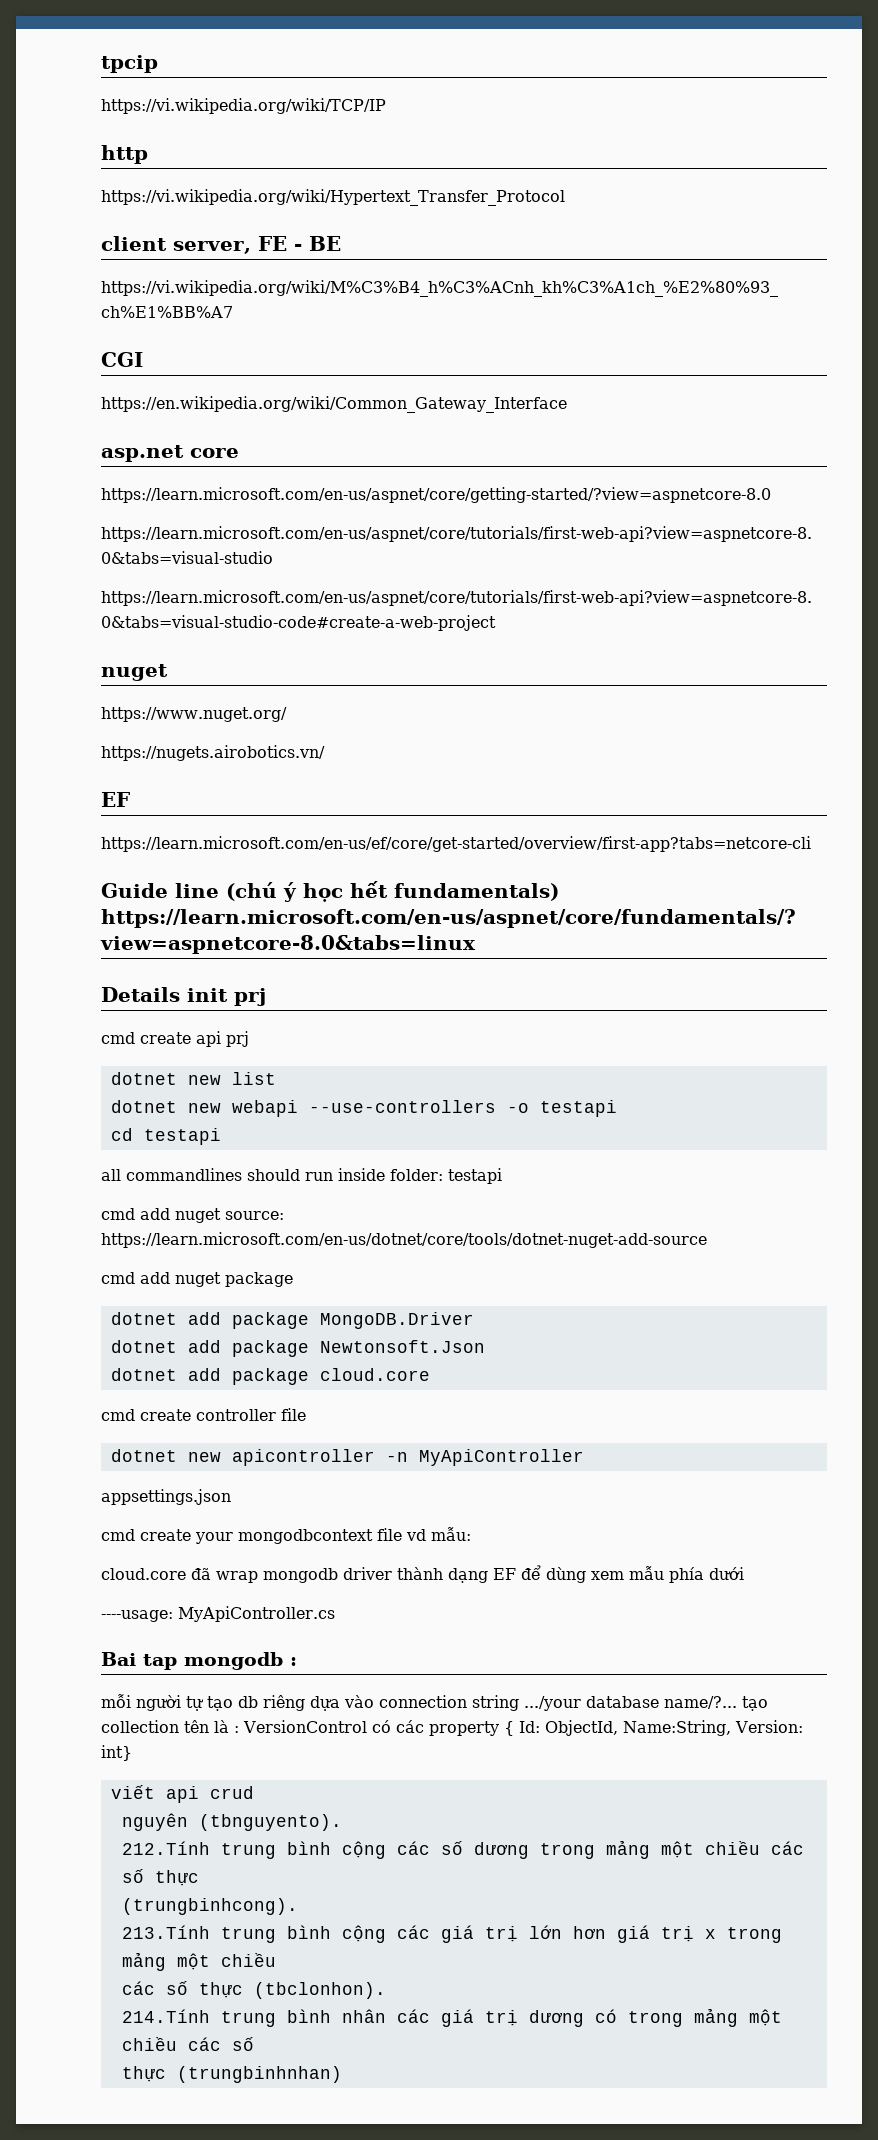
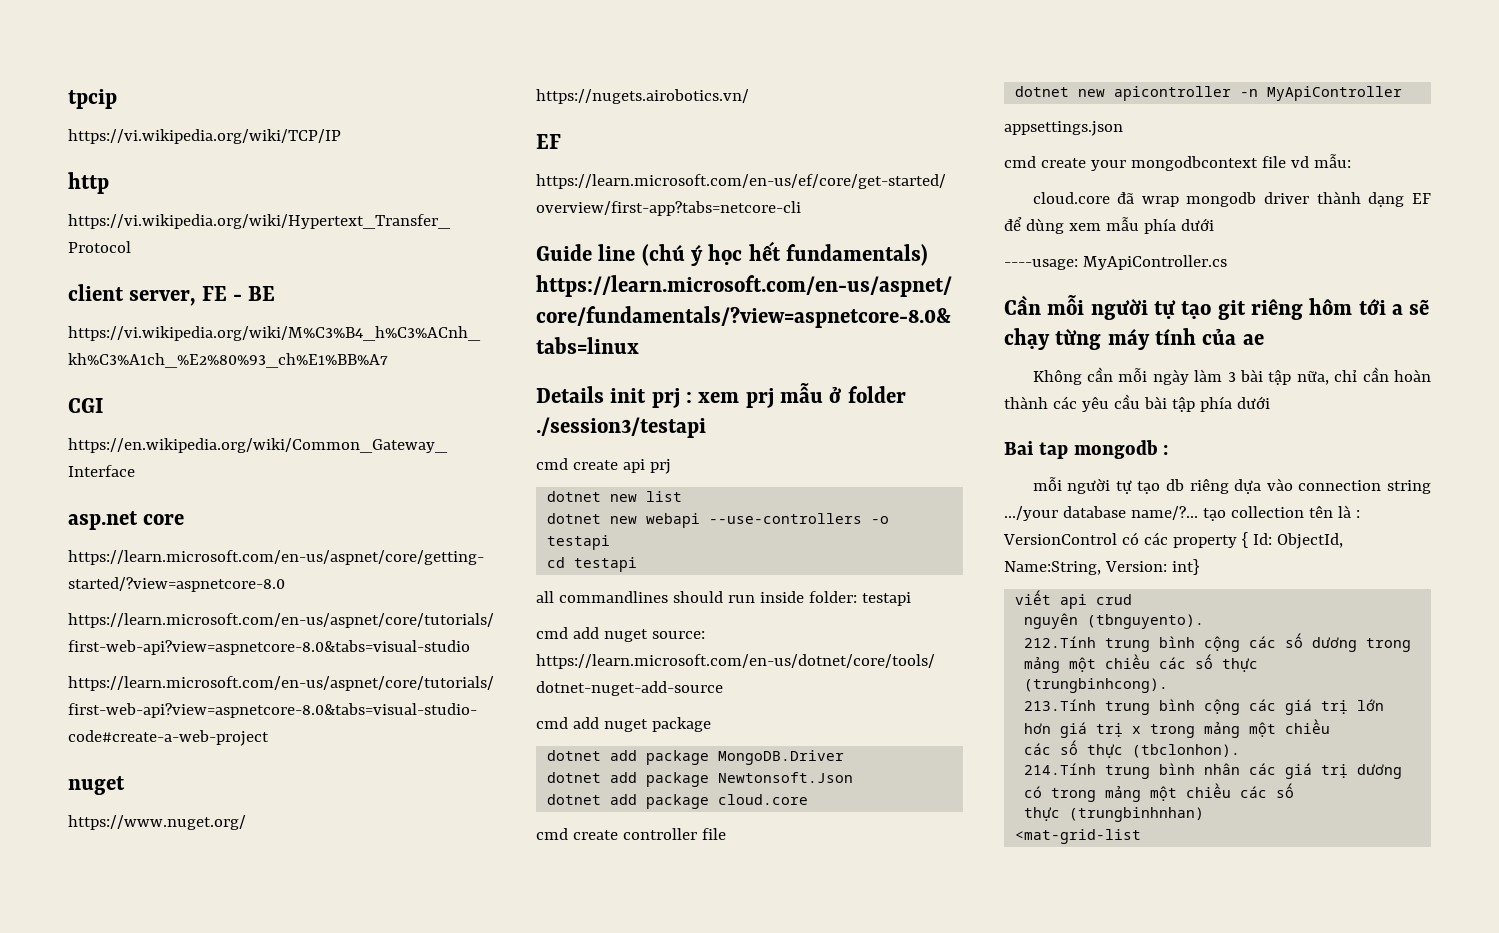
- Details init prj
+ Details init prj : xem prj mẫu ở folder ./session3/testapi
+ Cần mỗi người tự tạo git riêng hôm tới a sẽ chạy từng máy tính của ae
+ Không cần mỗi ngày làm 3 bài tập nữa, chỉ cần hoàn thành các yêu cầu bài tập phía dưới
+ <mat-grid-list

